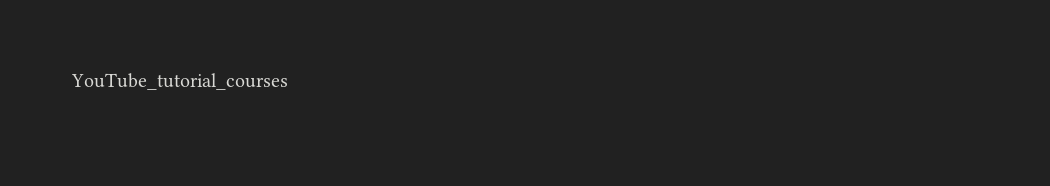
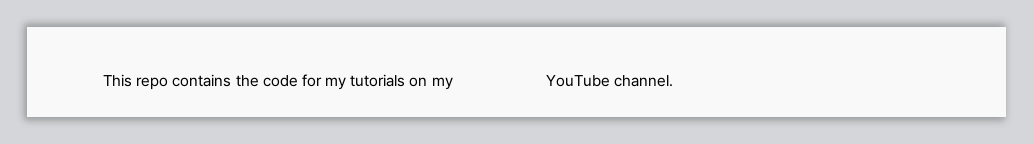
- YouTube_tutorial_courses
+ This repo contains the code for my tutorials on my YouTube channel.

